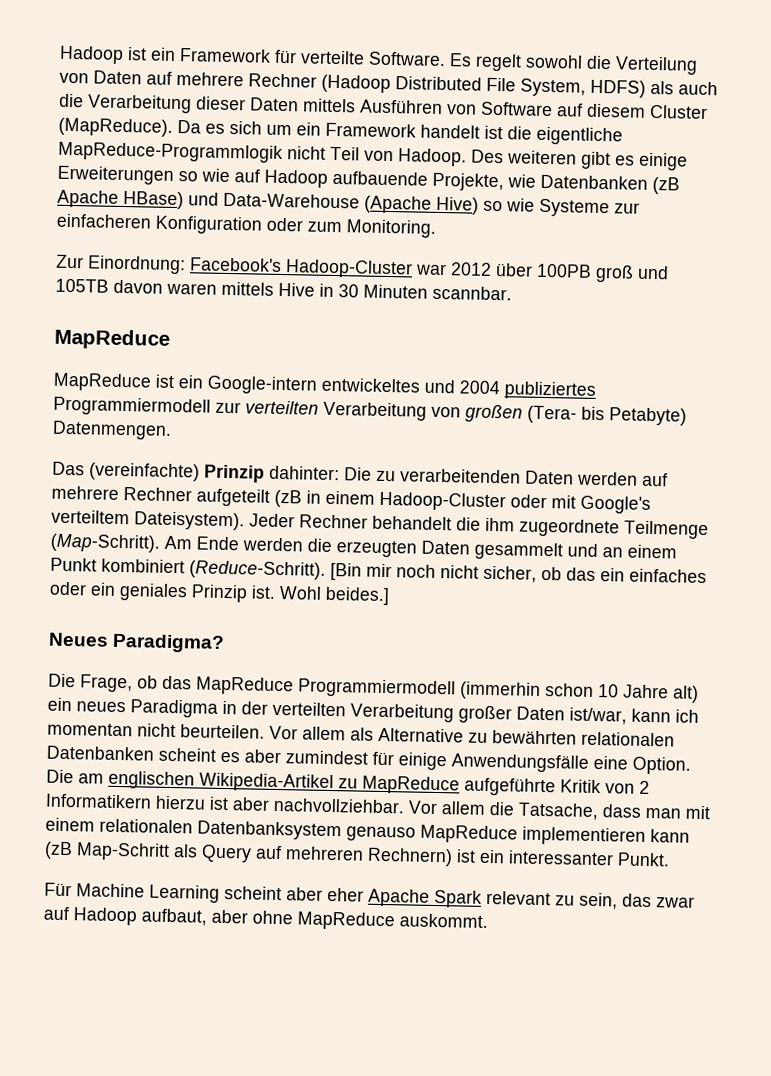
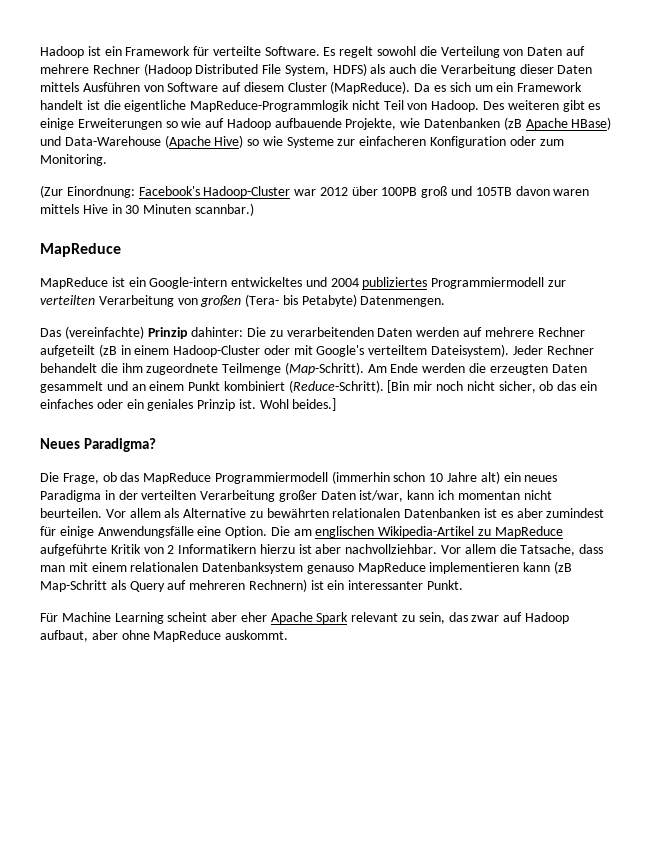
- Zur Einordnung: Facebook's Hadoop-Cluster war 2012 über 100PB groß und 105TB davon waren mittels Hive in 30 Minuten scannbar.
+ (Zur Einordnung: Facebook's Hadoop-Cluster war 2012 über 100PB groß und 105TB davon waren mittels Hive in 30 Minuten scannbar.)
- Vor allem als Alternative zu bewährten relationalen Datenbanken scheint es aber zumindest für einige Anwendungsfälle eine Option.
+ Vor allem als Alternative zu bewährten relationalen Datenbanken ist es aber zumindest für einige Anwendungsfälle eine Option.

